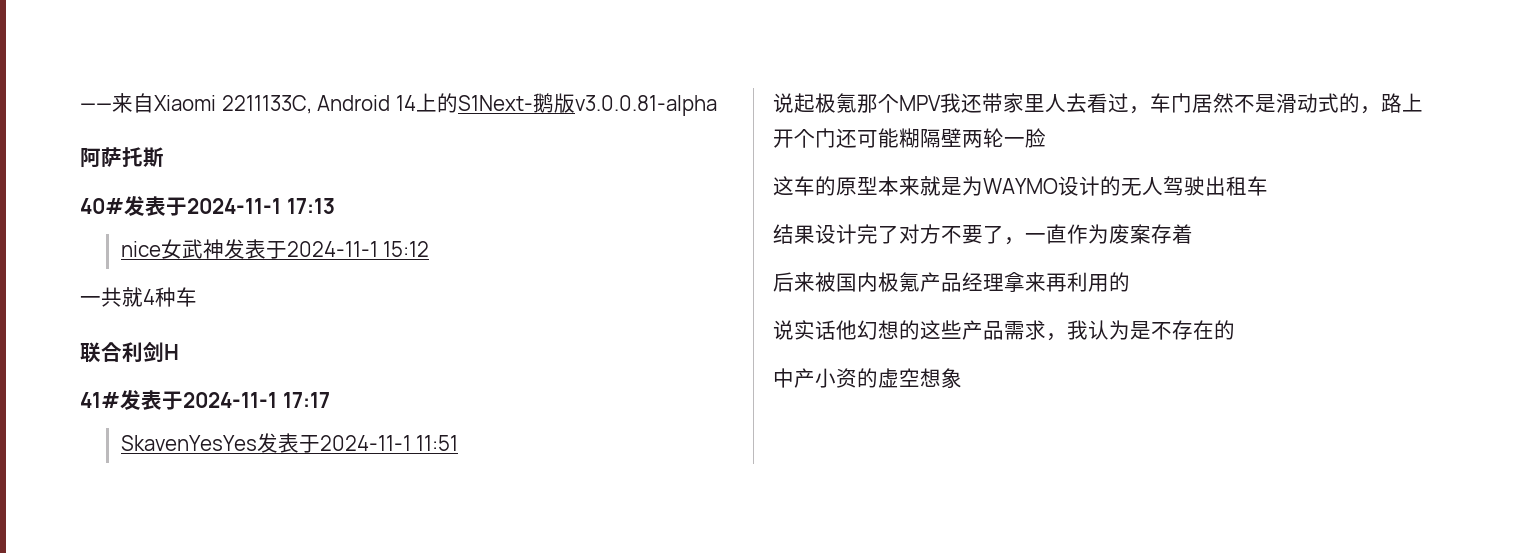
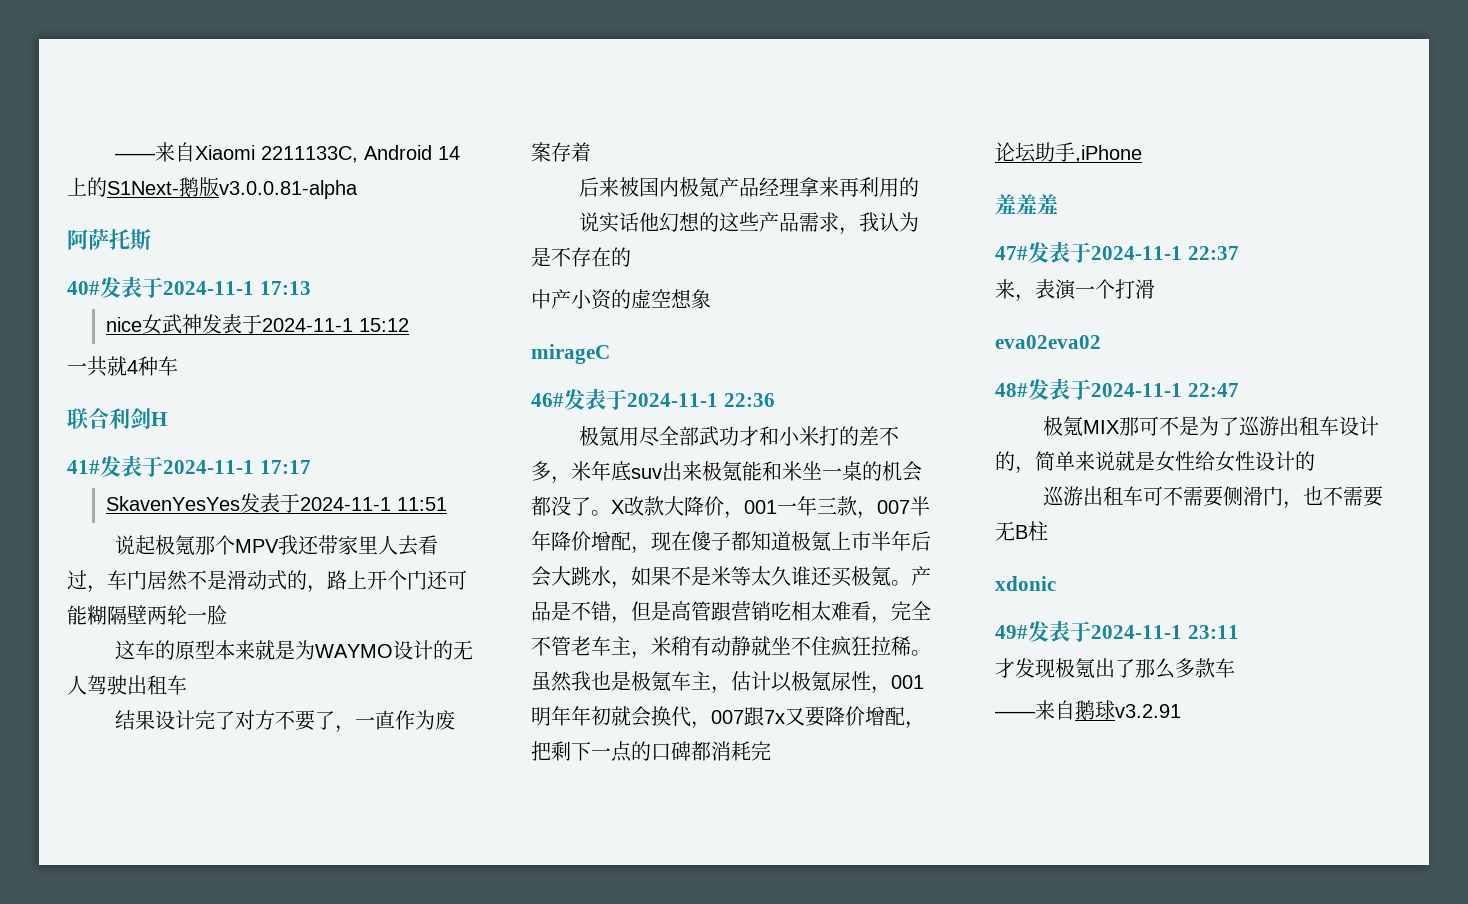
+ mirageC
+ 46#发表于2024-11-1 22:36
+ 极氪用尽全部武功才和小米打的差不多，米年底suv出来极氪能和米坐一桌的机会都没了。X改款大降价，001一年三款，007半年降价增配，现在傻子都知道极氪上市半年后会大跳水，如果不是米等太久谁还买极氪。产品是不错，但是高管跟营销吃相太难看，完全不管老车主，米稍有动静就坐不住疯狂拉稀。虽然我也是极氪车主，估计以极氪尿性，001明年年初就会换代，007跟7x又要降价增配，把剩下一点的口碑都消耗完
+ 论坛助手,iPhone
+ 羞羞羞
+ 47#发表于2024-11-1 22:37
+ 来，表演一个打滑
+ eva02eva02
+ 48#发表于2024-11-1 22:47
+ 极氪MIX那可不是为了巡游出租车设计的，简单来说就是女性给女性设计的
+ 巡游出租车可不需要侧滑门，也不需要无B柱
+ xdonic
+ 49#发表于2024-11-1 23:11
+ 才发现极氪出了那么多款车
+ ——来自鹅球v3.2.91

